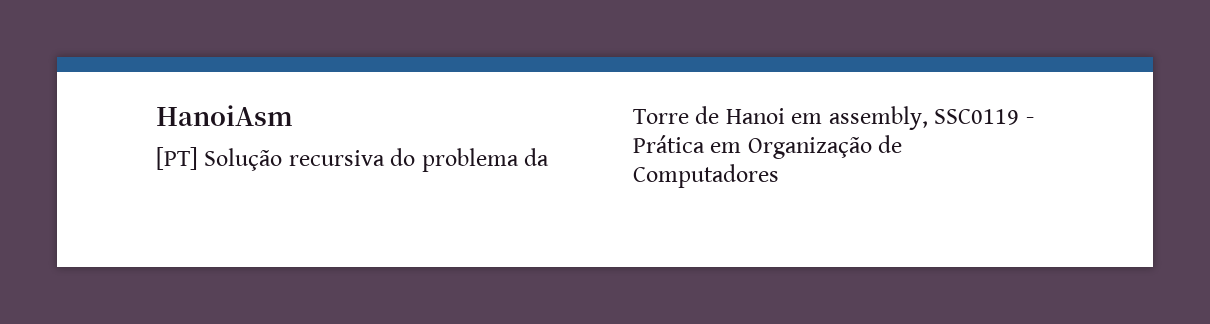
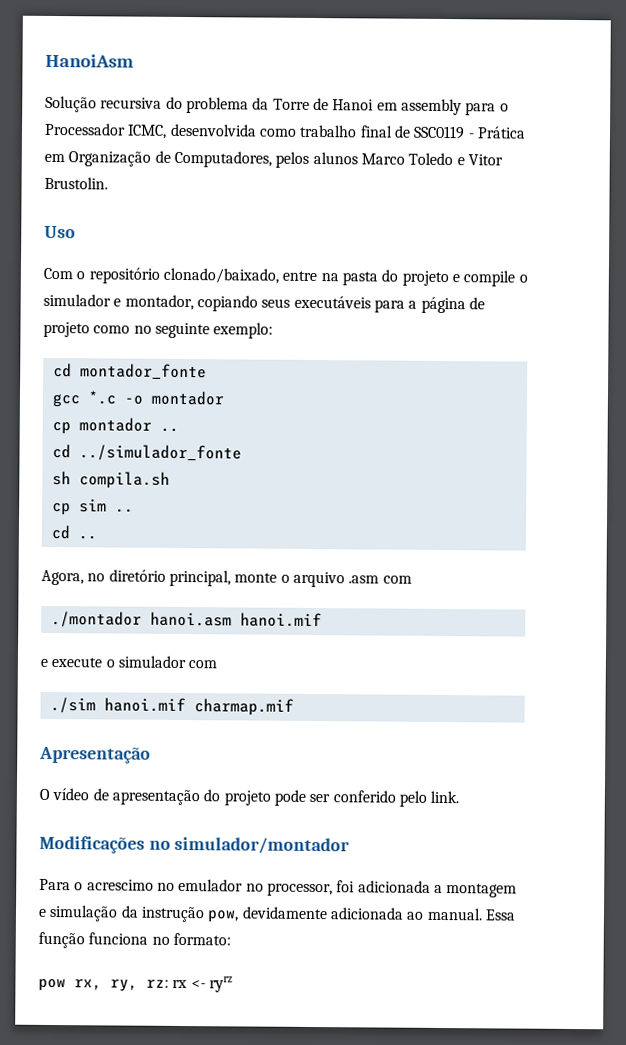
- [PT] Solução recursiva do problema da Torre de Hanoi em assembly, SSC0119 - Prática em Organização de Computadores
+ Solução recursiva do problema da Torre de Hanoi em assembly para o Processador ICMC, desenvolvida como trabalho final de SSC0119 - Prática em Organização de Computadores, pelos alunos Marco Toledo e Vitor Brustolin.
+ Uso
+ Com o repositório clonado/baixado, entre na pasta do projeto e compile o simulador e montador, copiando seus executáveis para a página de projeto como no seguinte exemplo:
+ cd montador_fonte
+ gcc *.c -o montador
+ cp montador ..
+ cd ../simulador_fonte
+ sh compila.sh
+ cp sim ..
+ cd ..
+ Agora, no diretório principal, monte o arquivo .asm com
+ ./montador hanoi.asm hanoi.mif
+ e execute o simulador com
+ ./sim hanoi.mif charmap.mif
+ Apresentação
+ O vídeo de apresentação do projeto pode ser conferido pelo link.
+ Modificações no simulador/montador
+ Para o acrescimo no emulador no processor, foi adicionada a montagem e simulação da instrução pow, devidamente adicionada ao manual. Essa função funciona no formato:
+ pow rx, ry, rz: rx <- ryrz

